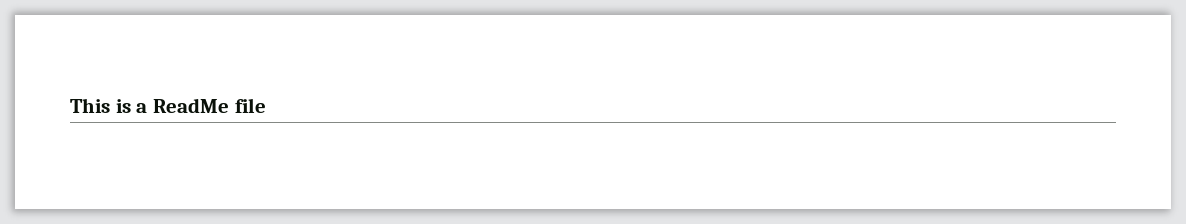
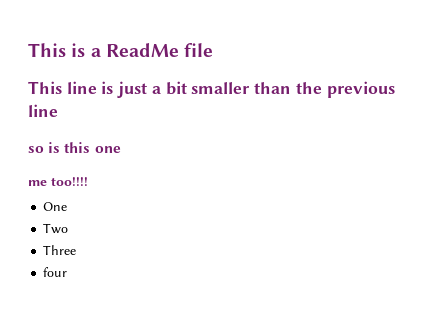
+ This line is just a bit smaller than the previous line
+ so is this one
+ me too!!!!
+ One
+ Two
+ Three
+ four

